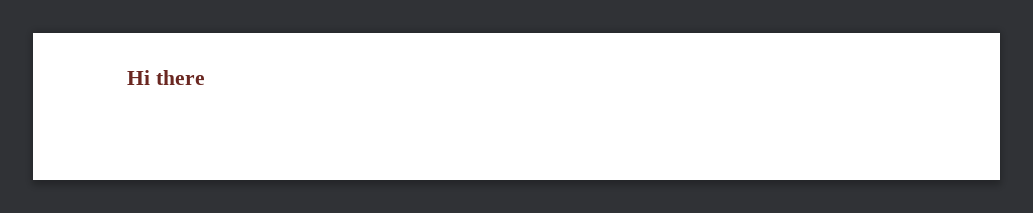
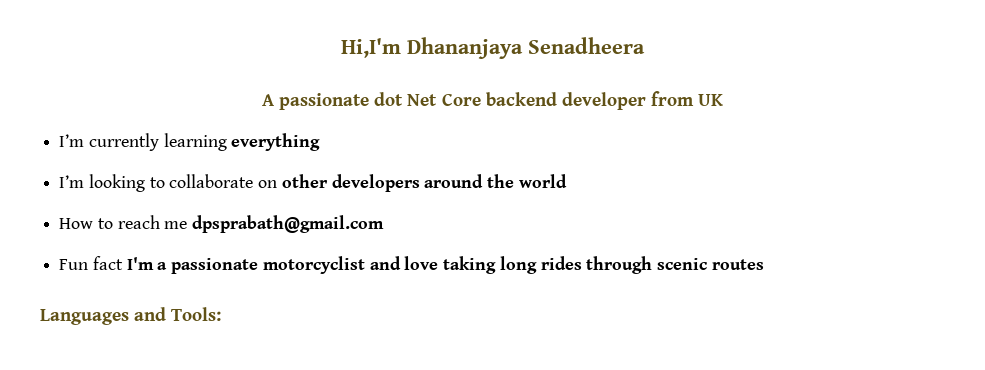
- Hi there
+ Hi,I'm Dhananjaya Senadheera
+ A passionate dot Net Core backend developer from UK
+ I’m currently learning everything
+ I’m looking to collaborate on other developers around the world
+ How to reach me dpsprabath@gmail.com
+ Fun fact I'm a passionate motorcyclist and love taking long rides through scenic routes
+ Languages and Tools:

